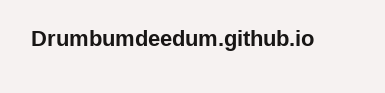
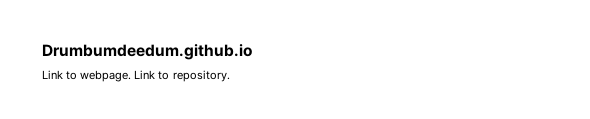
+ Link to webpage. Link to repository.

